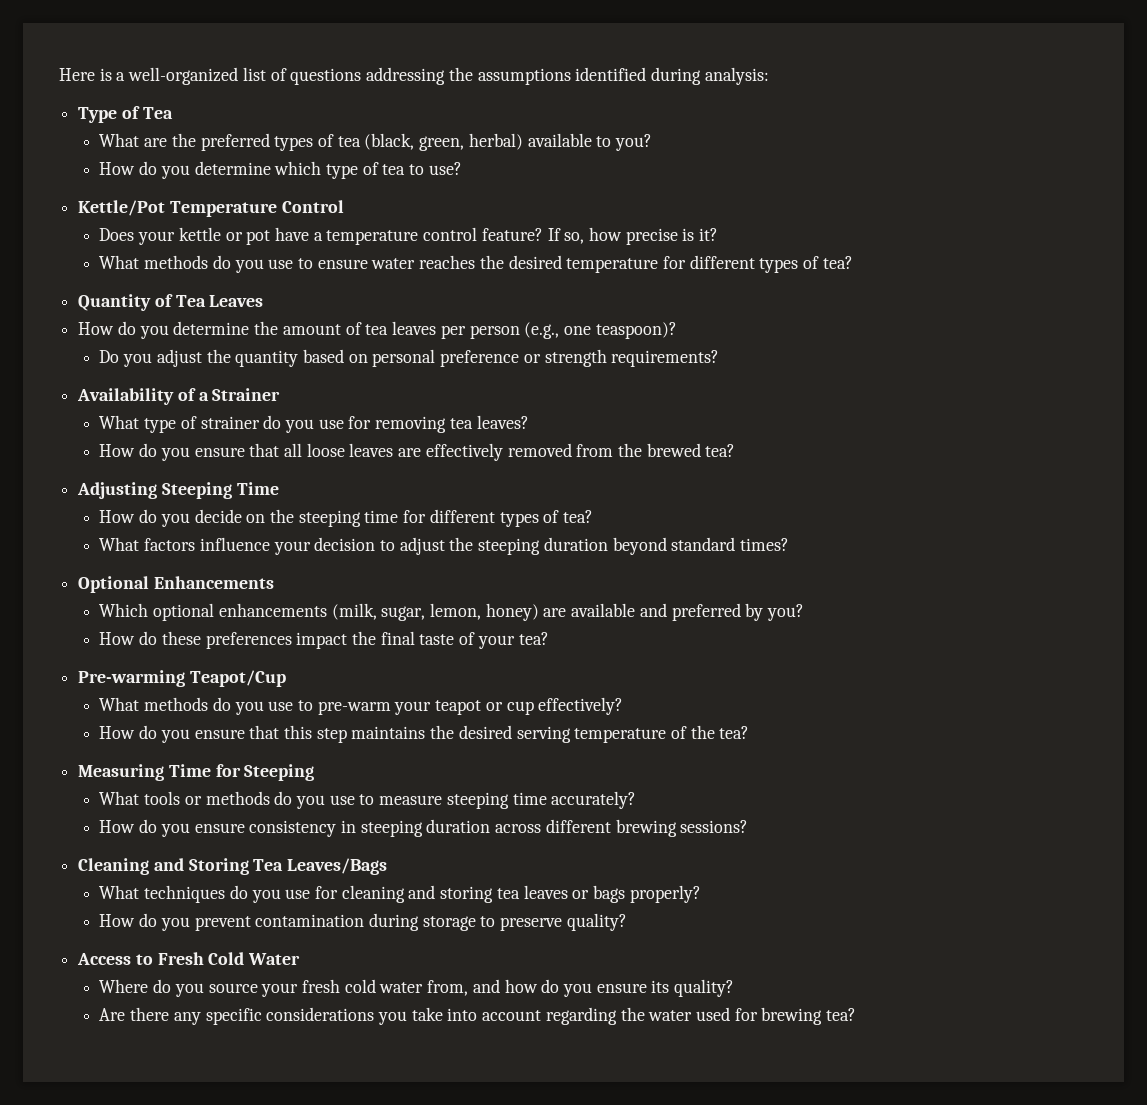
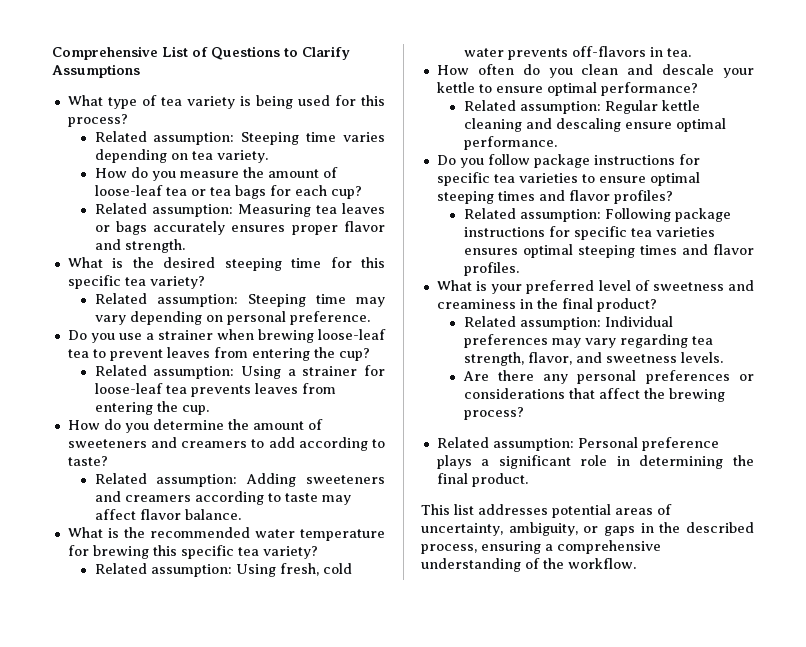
- Here is a well-organized list of questions addressing the assumptions identified during analysis:
- Type of Tea
- What are the preferred types of tea (black, green, herbal) available to you?
- How do you determine which type of tea to use?
- Kettle/Pot Temperature Control
- Does your kettle or pot have a temperature control feature? If so, how precise is it?
- What methods do you use to ensure water reaches the desired temperature for different types of tea?
- Quantity of Tea Leaves
+ Comprehensive List of Questions to Clarify Assumptions
+ What type of tea variety is being used for this process?
+ Related assumption: Steeping time varies depending on tea variety.
+ How do you measure the amount of loose-leaf tea or tea bags for each cup?
+ Related assumption: Measuring tea leaves or bags accurately ensures proper flavor and strength.
+ What is the desired steeping time for this specific tea variety?
+ Related assumption: Steeping time may vary depending on personal preference.
+ Do you use a strainer when brewing loose-leaf tea to prevent leaves from entering the cup?
+ Related assumption: Using a strainer for loose-leaf tea prevents leaves from entering the cup.
- How do you determine the amount of tea leaves per person (e.g., one teaspoon)?
- Do you adjust the quantity based on personal preference or strength requirements?
- Availability of a Strainer
- What type of strainer do you use for removing tea leaves?
- How do you ensure that all loose leaves are effectively removed from the brewed tea?
- Adjusting Steeping Time
- How do you decide on the steeping time for different types of tea?
- What factors influence your decision to adjust the steeping duration beyond standard times?
- Optional Enhancements
- Which optional enhancements (milk, sugar, lemon, honey) are available and preferred by you?
- How do these preferences impact the final taste of your tea?
- Pre-warming Teapot/Cup
- What methods do you use to pre-warm your teapot or cup effectively?
- How do you ensure that this step maintains the desired serving temperature of the tea?
- Measuring Time for Steeping
- What tools or methods do you use to measure steeping time accurately?
- How do you ensure consistency in steeping duration across different brewing sessions?
- Cleaning and Storing Tea Leaves/Bags
- What techniques do you use for cleaning and storing tea leaves or bags properly?
- How do you prevent contamination during storage to preserve quality?
- Access to Fresh Cold Water
- Where do you source your fresh cold water from, and how do you ensure its quality?
- Are there any specific considerations you take into account regarding the water used for brewing tea?
+ How do you determine the amount of sweeteners and creamers to add according to taste?
+ Related assumption: Adding sweeteners and creamers according to taste may affect flavor balance.
+ What is the recommended water temperature for brewing this specific tea variety?
+ Related assumption: Using fresh, cold water prevents off-flavors in tea.
+ How often do you clean and descale your kettle to ensure optimal performance?
+ Related assumption: Regular kettle cleaning and descaling ensure optimal performance.
+ Do you follow package instructions for specific tea varieties to ensure optimal steeping times and flavor profiles?
+ Related assumption: Following package instructions for specific tea varieties ensures optimal steeping times and flavor profiles.
+ What is your preferred level of sweetness and creaminess in the final product?
+ Related assumption: Individual preferences may vary regarding tea strength, flavor, and sweetness levels.
+ Are there any personal preferences or considerations that affect the brewing process?
+ Related assumption: Personal preference plays a significant role in determining the final product.
+ This list addresses potential areas of uncertainty, ambiguity, or gaps in the described process, ensuring a comprehensive understanding of the workflow.

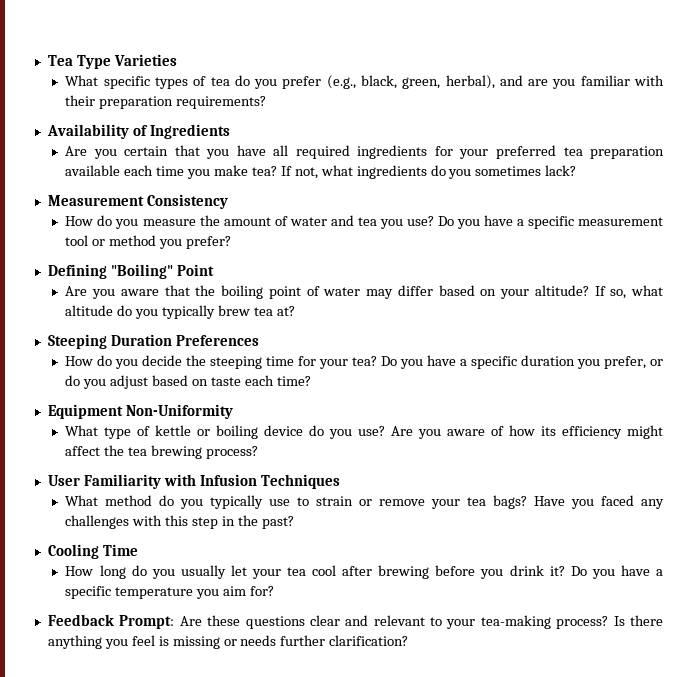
- Comprehensive List of Questions to Clarify Assumptions
- What type of tea variety is being used for this process?
- Related assumption: Steeping time varies depending on tea variety.
+ Tea Type Varieties
+ What specific types of tea do you prefer (e.g., black, green, herbal), and are you familiar with their preparation requirements?
+ Availability of Ingredients
+ Are you certain that you have all required ingredients for your preferred tea preparation available each time you make tea? If not, what ingredients do you sometimes lack?
+ Measurement Consistency
- How do you measure the amount of loose-leaf tea or tea bags for each cup?
- Related assumption: Measuring tea leaves or bags accurately ensures proper flavor and strength.
- What is the desired steeping time for this specific tea variety?
- Related assumption: Steeping time may vary depending on personal preference.
- Do you use a strainer when brewing loose-leaf tea to prevent leaves from entering the cup?
- Related assumption: Using a strainer for loose-leaf tea prevents leaves from entering the cup.
- How do you determine the amount of sweeteners and creamers to add according to taste?
- Related assumption: Adding sweeteners and creamers according to taste may affect flavor balance.
- What is the recommended water temperature for brewing this specific tea variety?
- Related assumption: Using fresh, cold water prevents off-flavors in tea.
- How often do you clean and descale your kettle to ensure optimal performance?
- Related assumption: Regular kettle cleaning and descaling ensure optimal performance.
- Do you follow package instructions for specific tea varieties to ensure optimal steeping times and flavor profiles?
- Related assumption: Following package instructions for specific tea varieties ensures optimal steeping times and flavor profiles.
- What is your preferred level of sweetness and creaminess in the final product?
- Related assumption: Individual preferences may vary regarding tea strength, flavor, and sweetness levels.
- Are there any personal preferences or considerations that affect the brewing process?
+ How do you measure the amount of water and tea you use? Do you have a specific measurement tool or method you prefer?
+ Defining "Boiling" Point
+ Are you aware that the boiling point of water may differ based on your altitude? If so, what altitude do you typically brew tea at?
+ Steeping Duration Preferences
+ How do you decide the steeping time for your tea? Do you have a specific duration you prefer, or do you adjust based on taste each time?
+ Equipment Non-Uniformity
+ What type of kettle or boiling device do you use? Are you aware of how its efficiency might affect the tea brewing process?
- Related assumption: Personal preference plays a significant role in determining the final product.
- This list addresses potential areas of uncertainty, ambiguity, or gaps in the described process, ensuring a comprehensive understanding of the workflow.
+ User Familiarity with Infusion Techniques
+ What method do you typically use to strain or remove your tea bags? Have you faced any challenges with this step in the past?
+ Cooling Time
+ How long do you usually let your tea cool after brewing before you drink it? Do you have a specific temperature you aim for?
+ Feedback Prompt: Are these questions clear and relevant to your tea-making process? Is there anything you feel is missing or needs further clarification?

